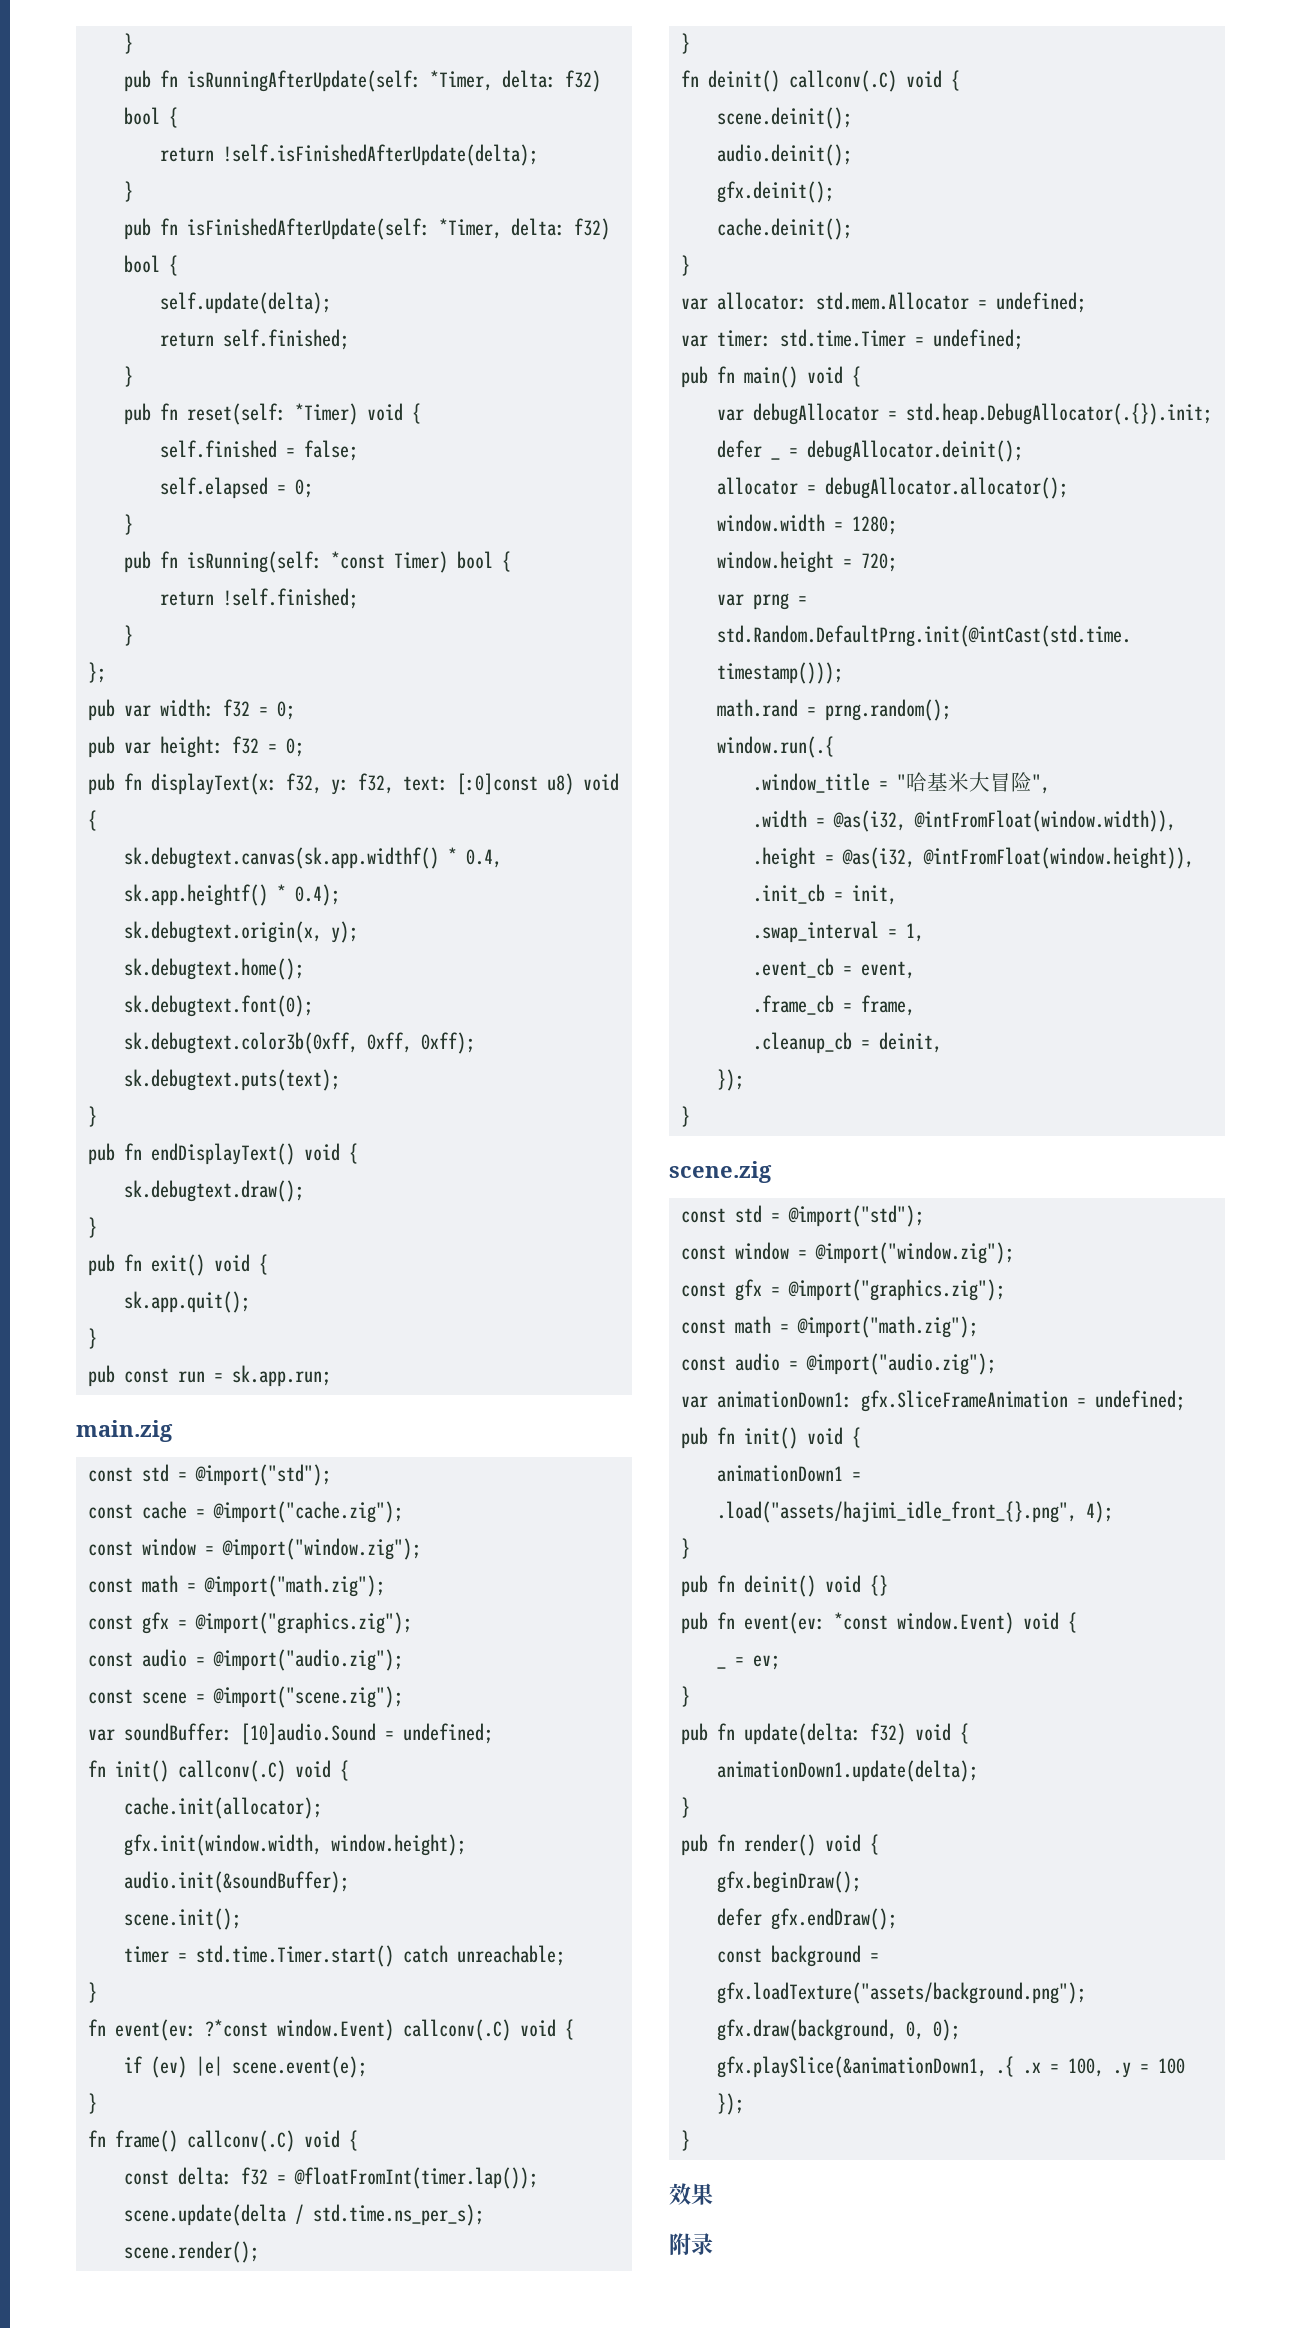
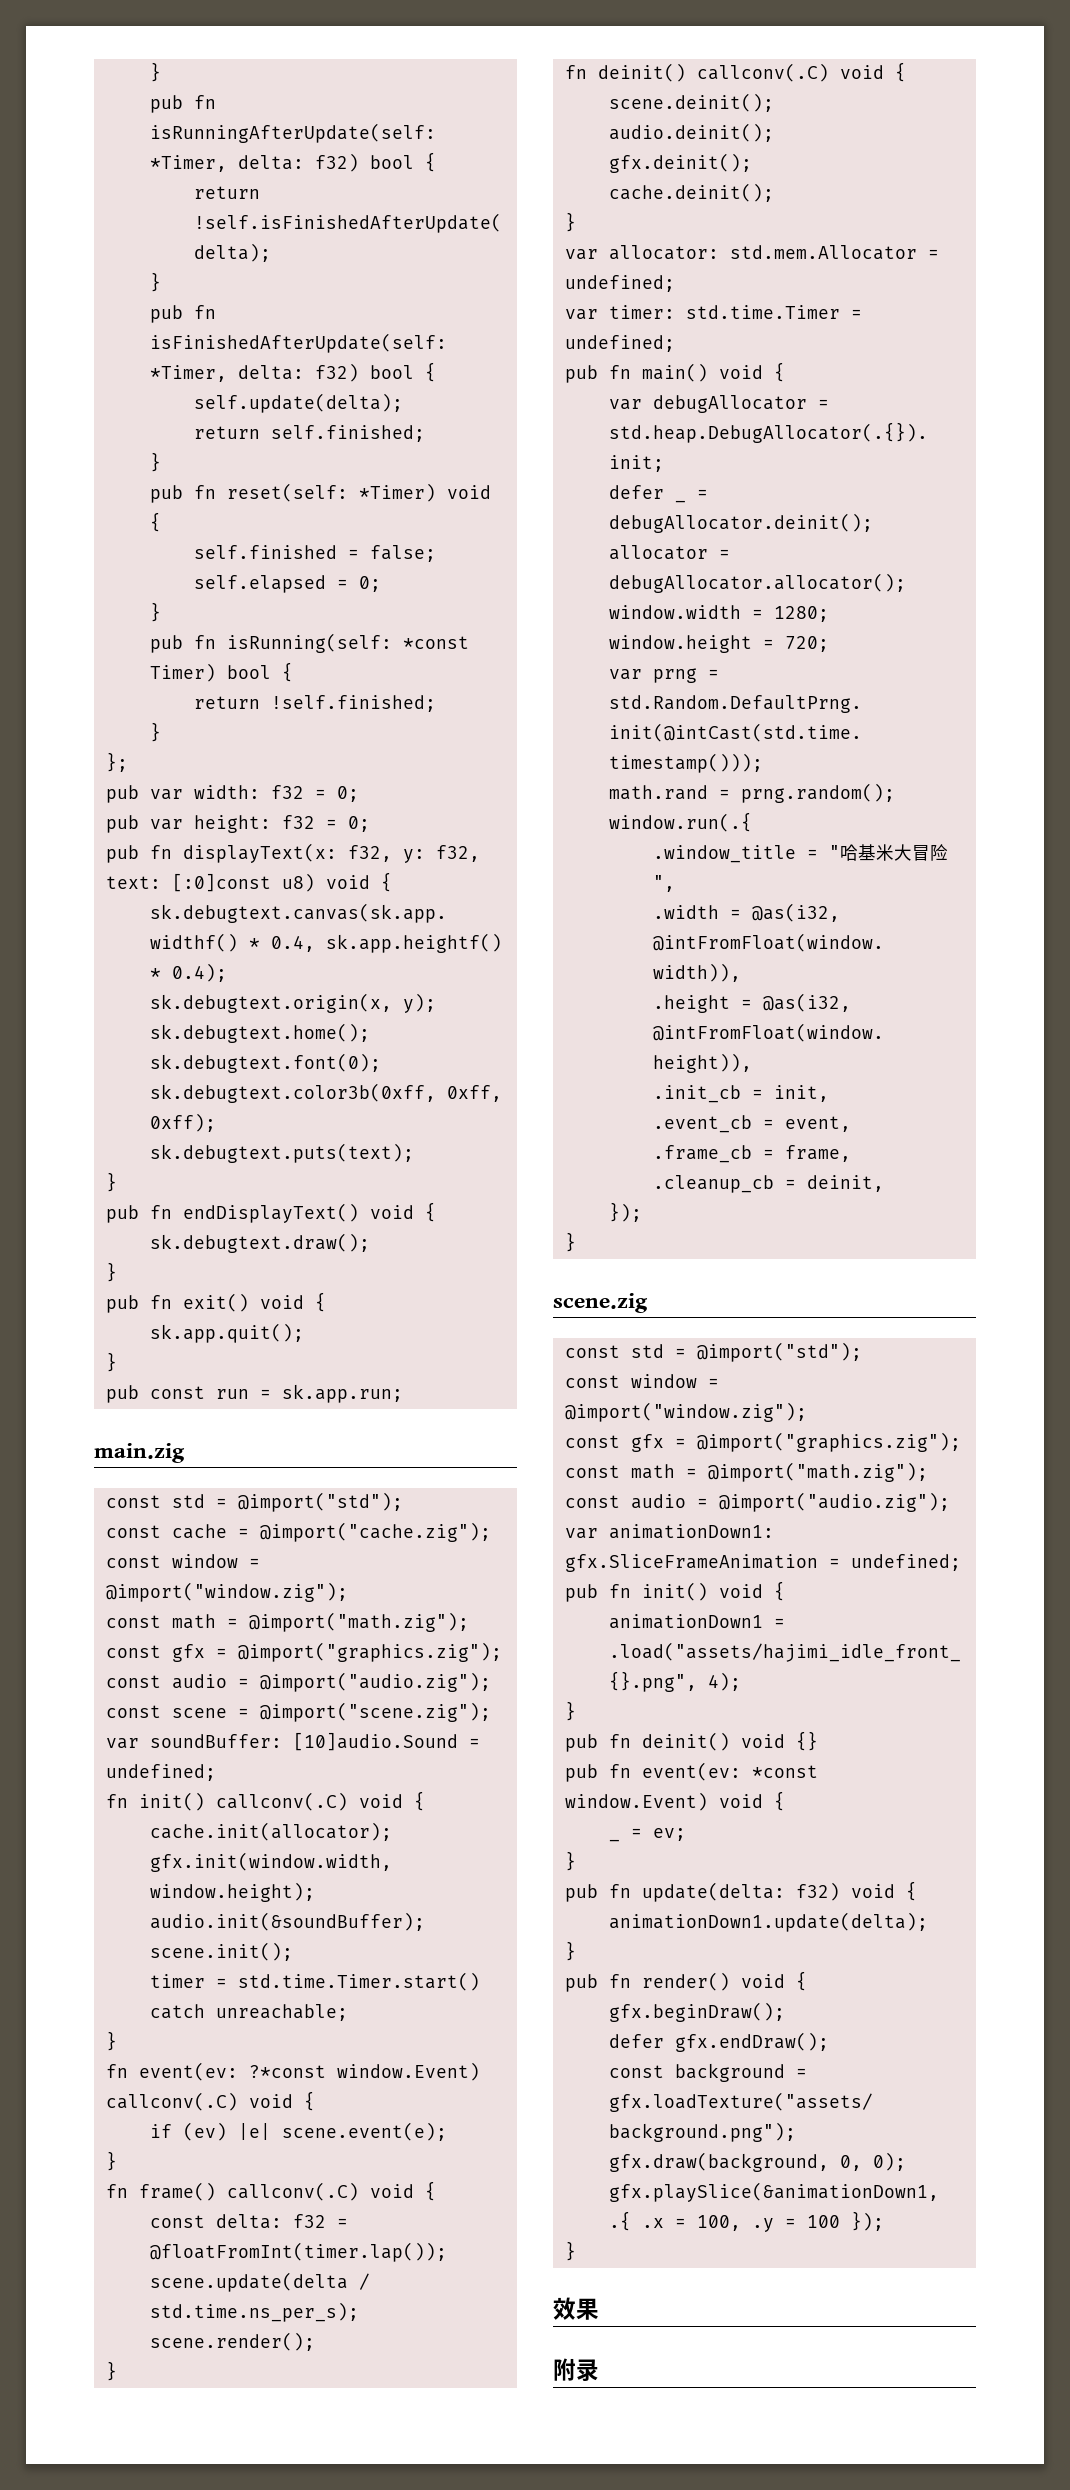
- .swap_interval = 1,

